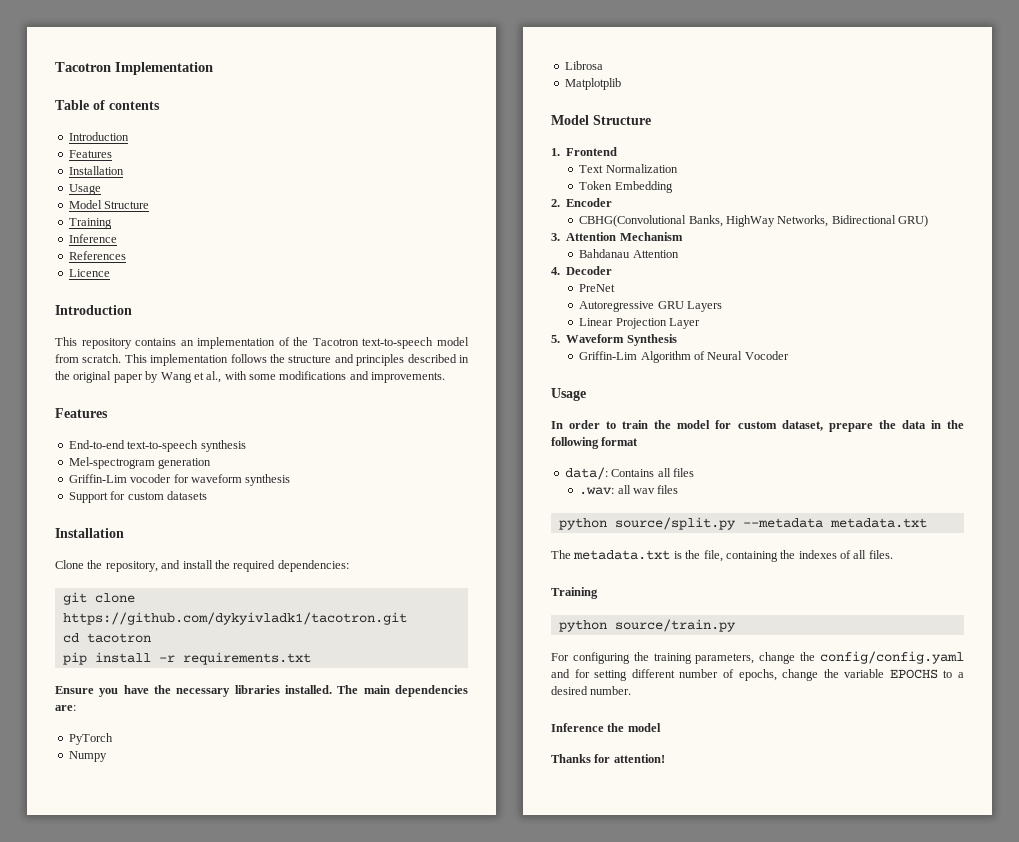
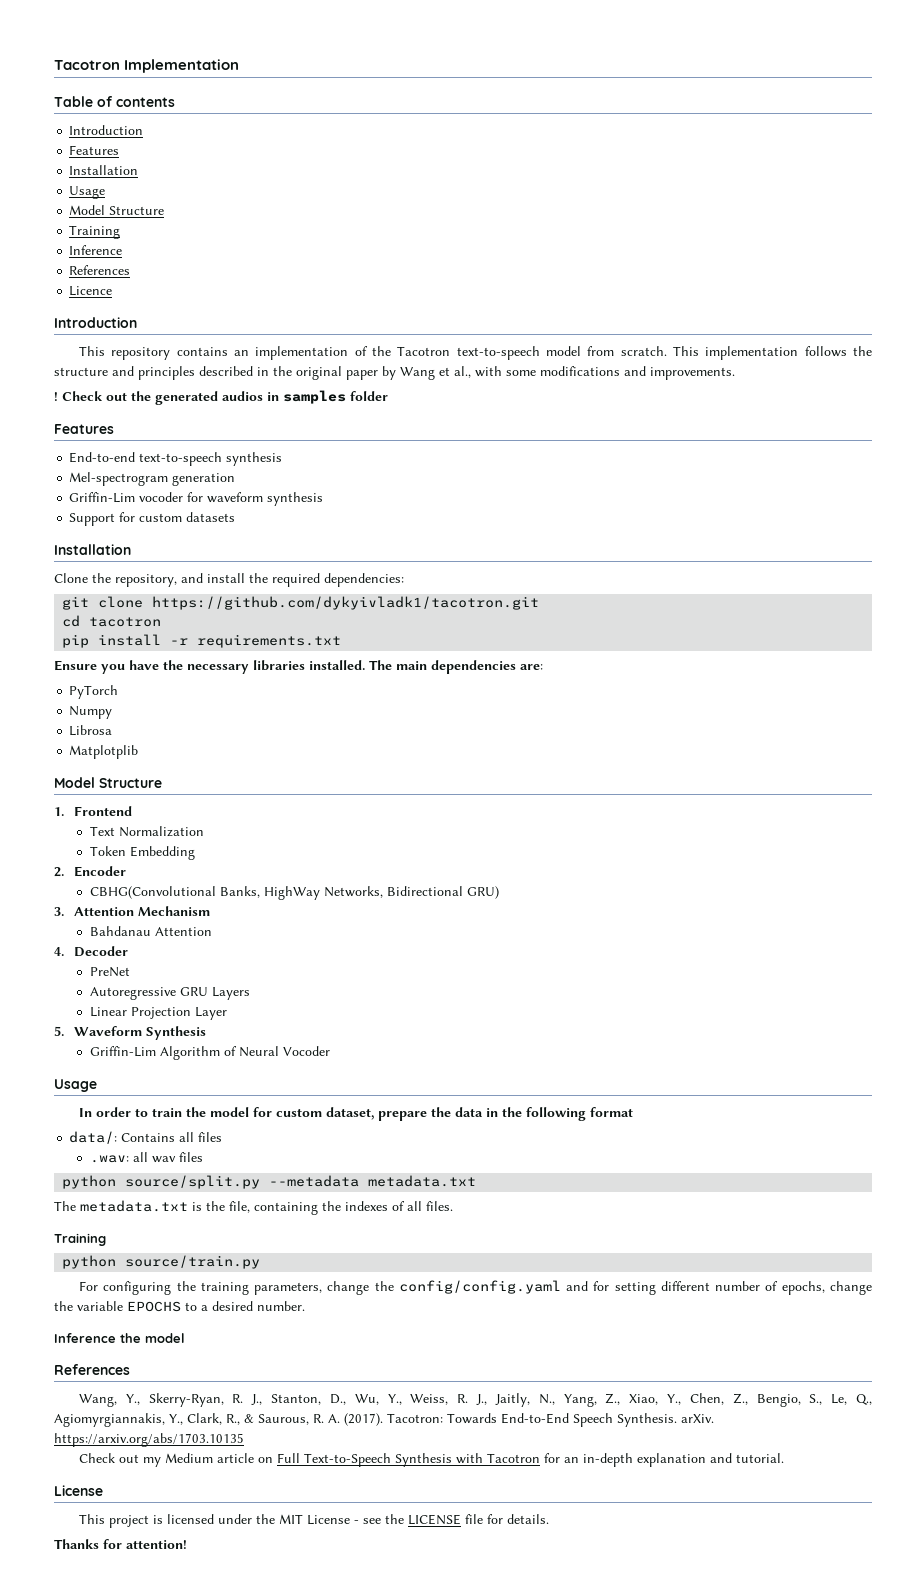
+ ! Check out the generated audios in samples folder
  Inference the model
+ References
+ Wang, Y., Skerry-Ryan, R. J., Stanton, D., Wu, Y., Weiss, R. J., Jaitly, N., Yang, Z., Xiao, Y., Chen, Z., Bengio, S., Le, Q., Agiomyrgiannakis, Y., Clark, R., & Saurous, R. A. (2017). Tacotron: Towards End-to-End Speech Synthesis. arXiv. https://arxiv.org/abs/1703.10135
+ Check out my Medium article on Full Text-to-Speech Synthesis with Tacotron for an in-depth explanation and tutorial.
+ License
+ This project is licensed under the MIT License - see the LICENSE file for details.

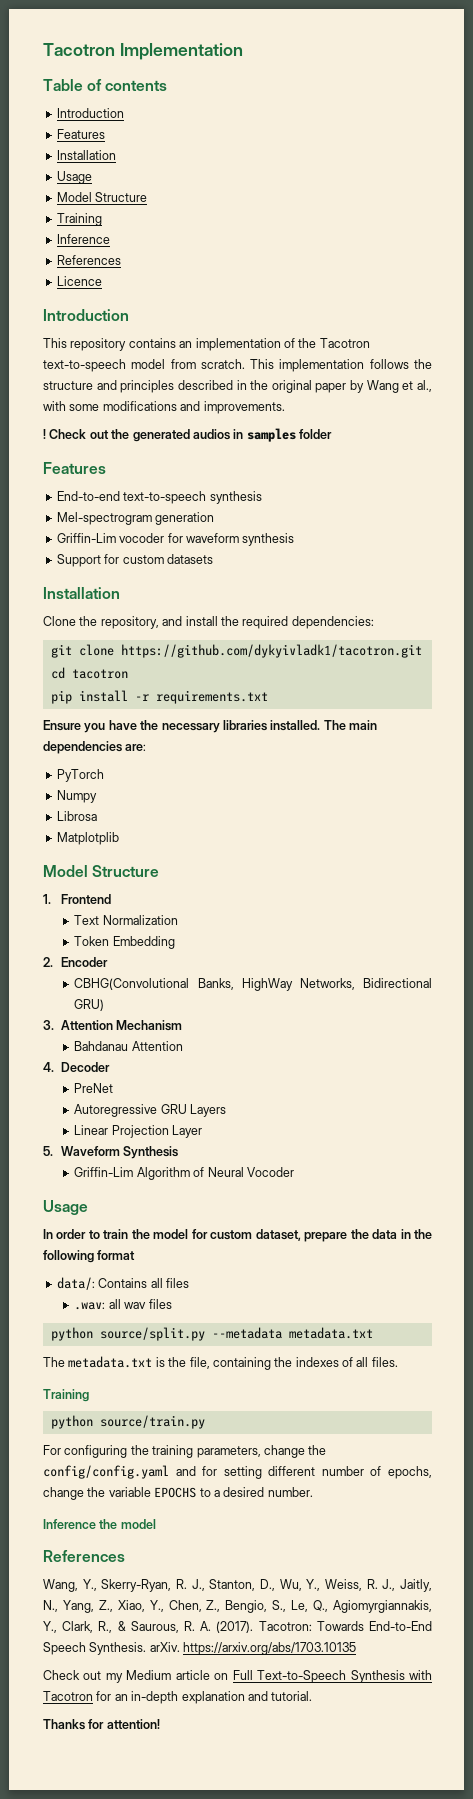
  Check out my Medium article on Full Text-to-Speech Synthesis with Tacotron for an in-depth explanation and tutorial.
- License
- This project is licensed under the MIT License - see the LICENSE file for details.

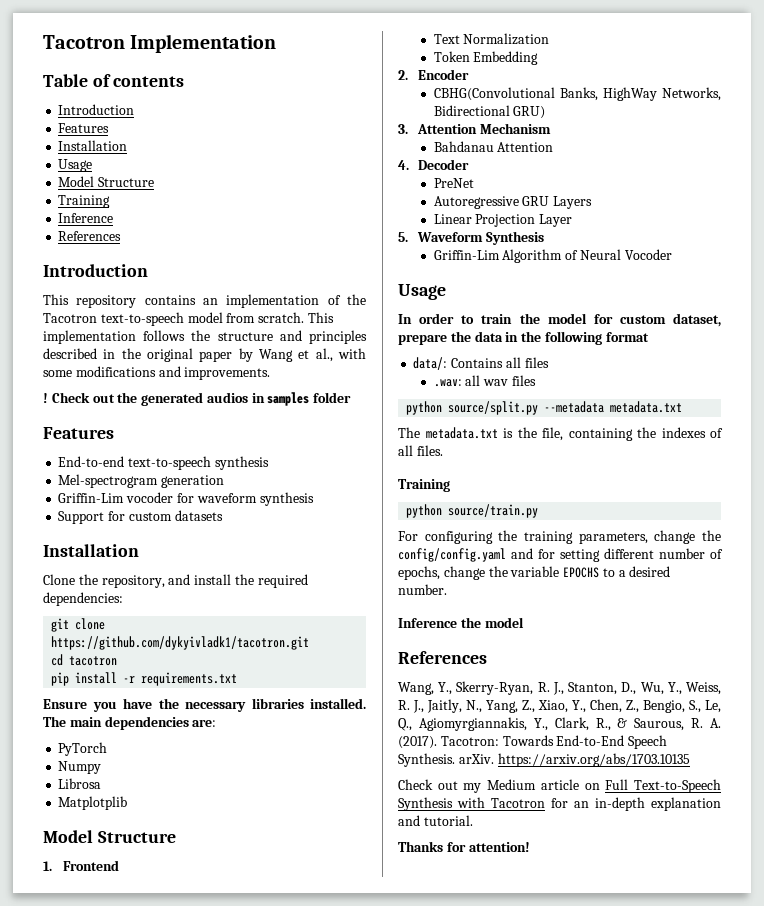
- Licence

